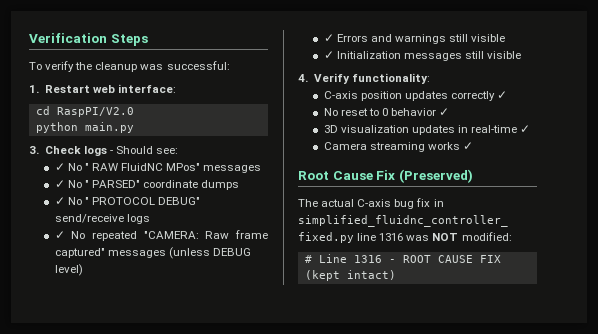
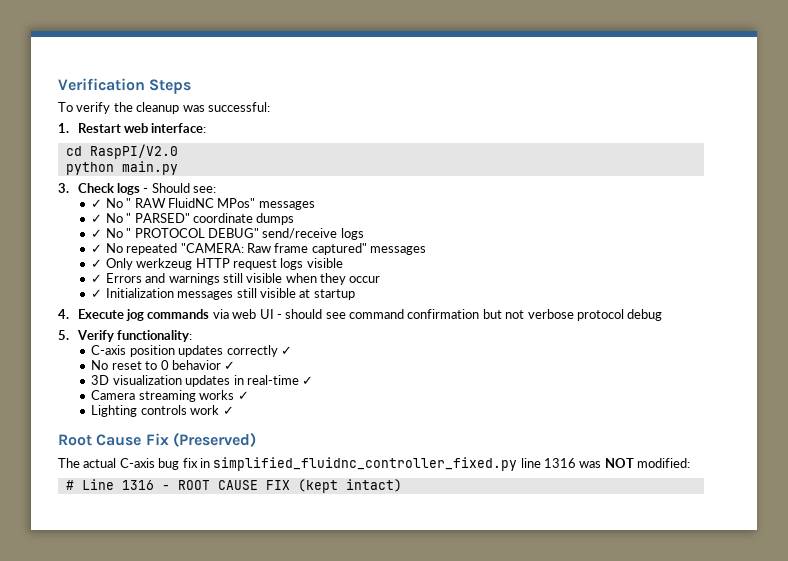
- ✓ No repeated "CAMERA: Raw frame captured" messages (unless DEBUG level)
+ ✓ No repeated "CAMERA: Raw frame captured" messages
+ ✓ Only werkzeug HTTP request logs visible
- ✓ Errors and warnings still visible
+ ✓ Errors and warnings still visible when they occur
- ✓ Initialization messages still visible
- 4. Verify functionality:
+ ✓ Initialization messages still visible at startup
+ 4. Execute jog commands via web UI - should see command confirmation but not verbose protocol debug
+ 5. Verify functionality:
+ Lighting controls work ✓

